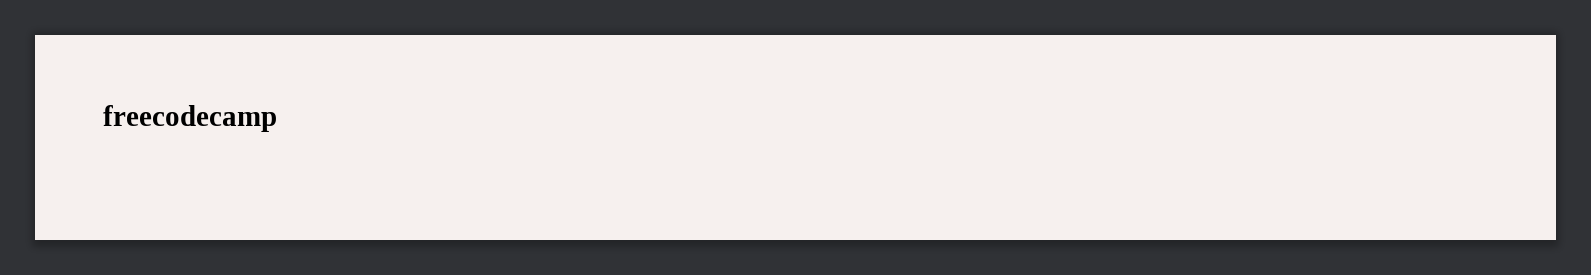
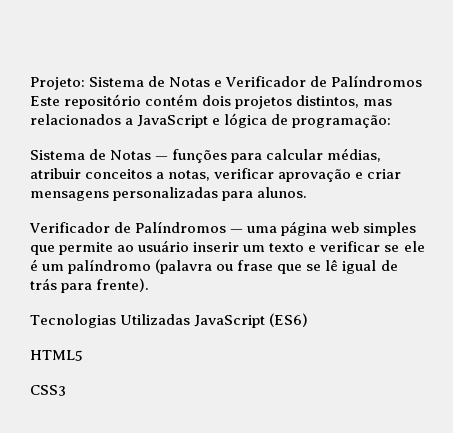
- freecodecamp
+ Projeto: Sistema de Notas e Verificador de Palíndromos Este repositório contém dois projetos distintos, mas relacionados a JavaScript e lógica de programação:
+ Sistema de Notas — funções para calcular médias, atribuir conceitos a notas, verificar aprovação e criar mensagens personalizadas para alunos.
+ Verificador de Palíndromos — uma página web simples que permite ao usuário inserir um texto e verificar se ele é um palíndromo (palavra ou frase que se lê igual de trás para frente).
+ Tecnologias Utilizadas JavaScript (ES6)
+ HTML5
+ CSS3

